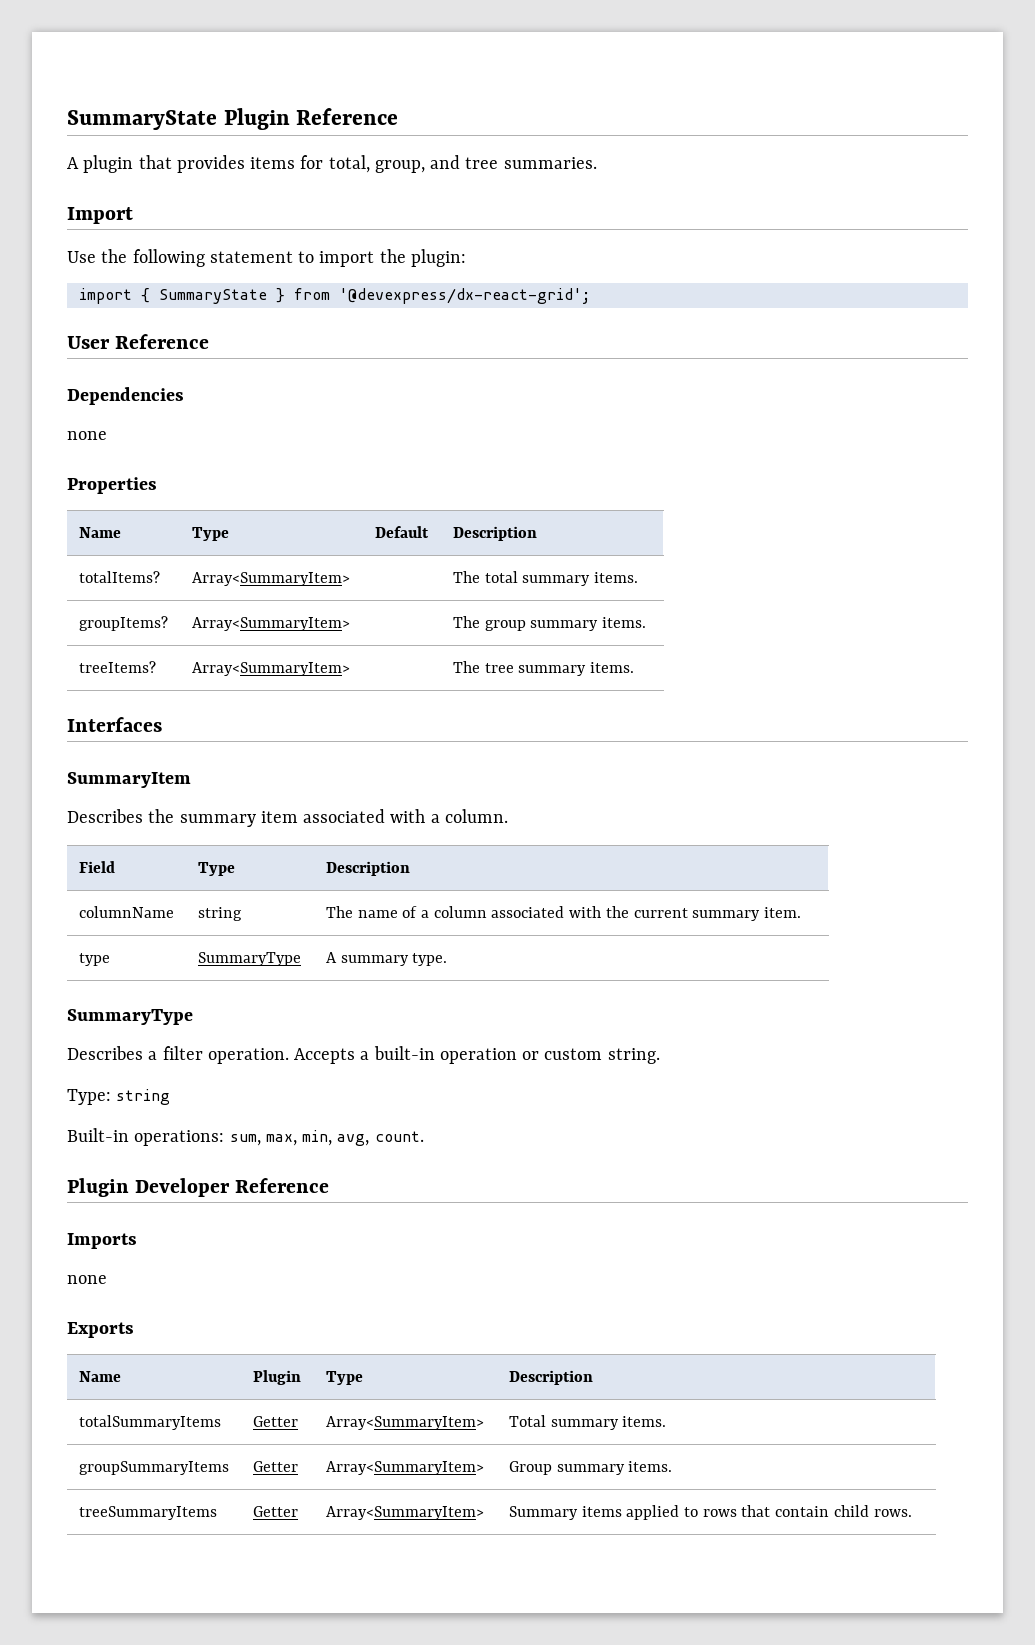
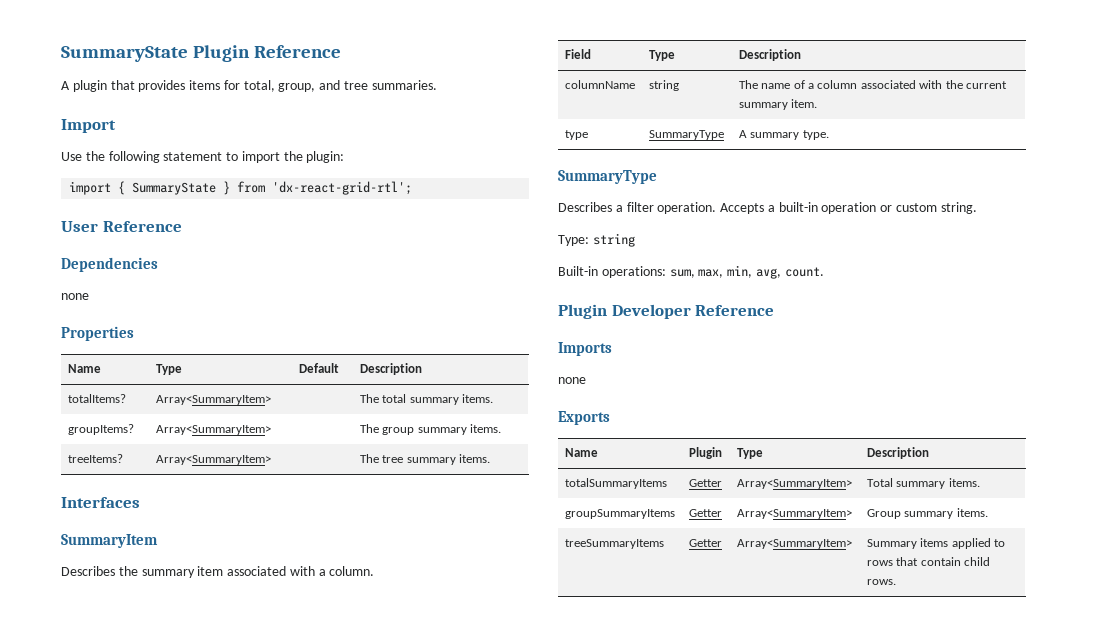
- import { SummaryState } from '@devexpress/dx-react-grid';
+ import { SummaryState } from 'dx-react-grid-rtl';

